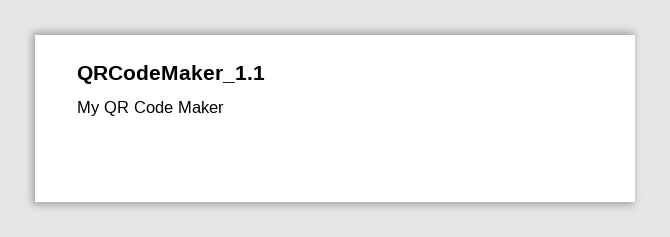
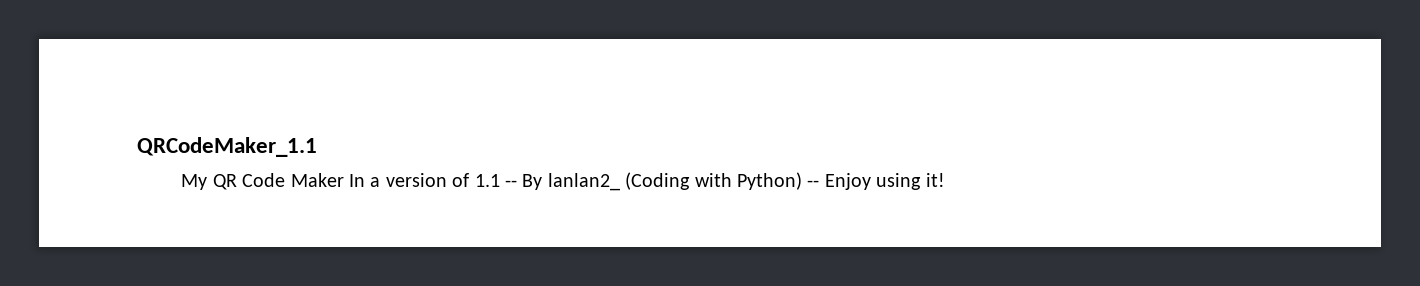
- My QR Code Maker
+ My QR Code Maker In a version of 1.1 -- By lanlan2_ (Coding with Python) -- Enjoy using it!

